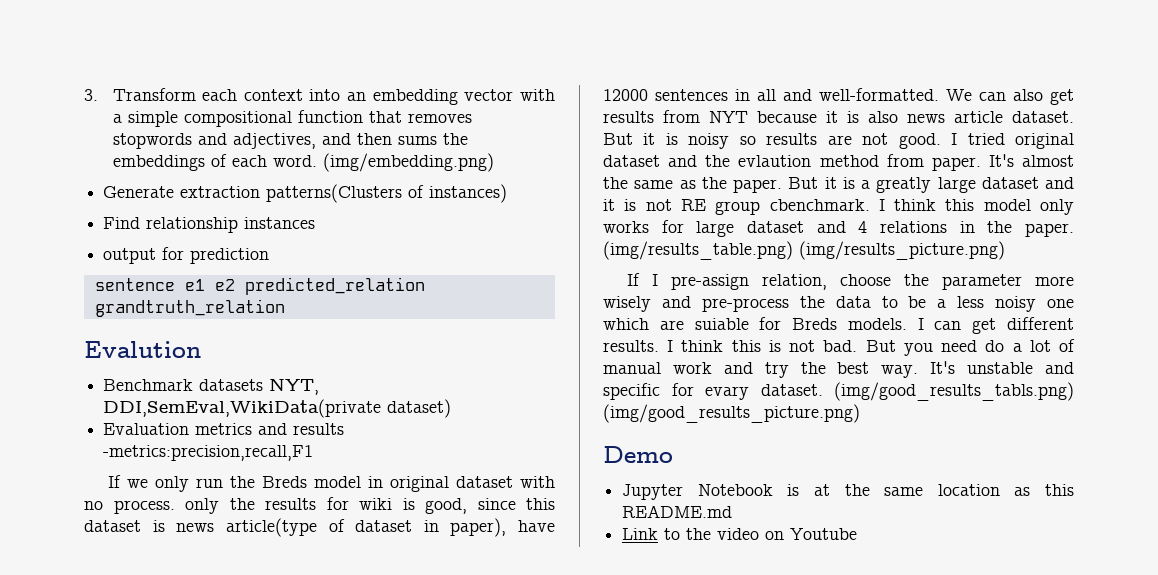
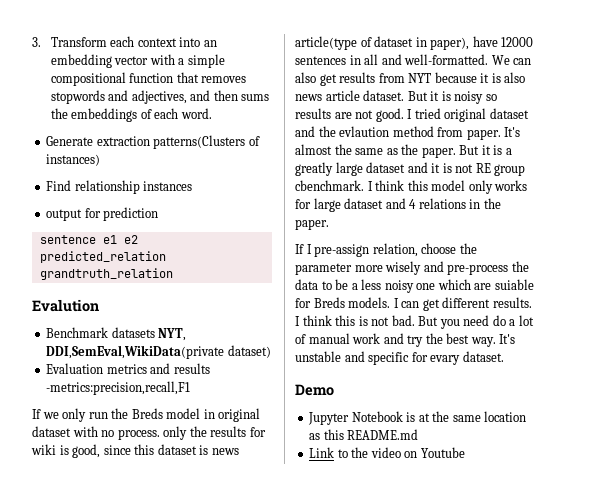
- (img/embedding.png)
- (img/results_table.png) (img/results_picture.png)
- (img/good_results_tabls.png) (img/good_results_picture.png)

